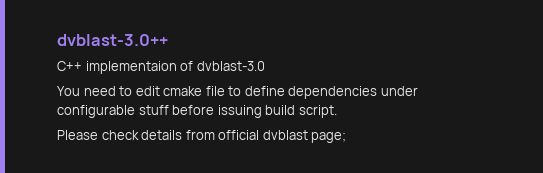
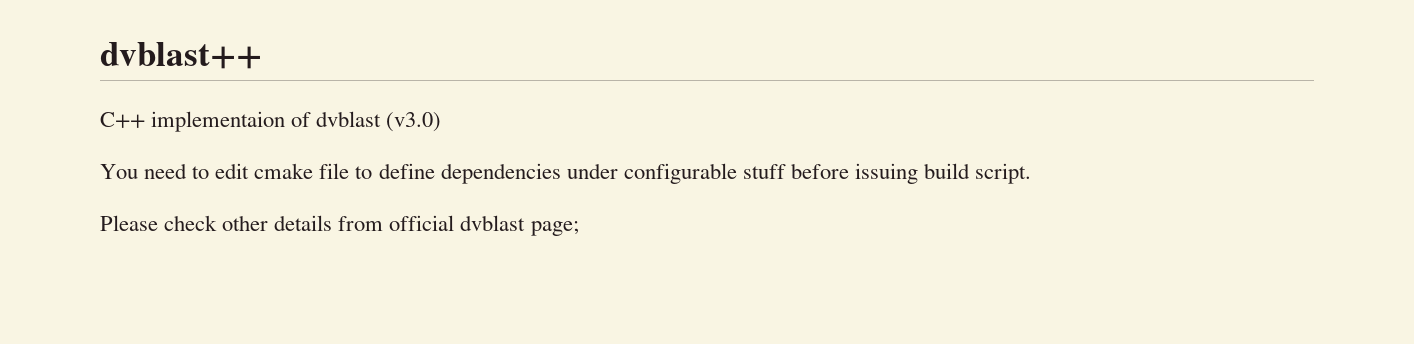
- dvblast-3.0++
+ dvblast++
- C++ implementaion of dvblast-3.0
+ C++ implementaion of dvblast (v3.0)
- Please check details from official dvblast page;
+ Please check other details from official dvblast page;

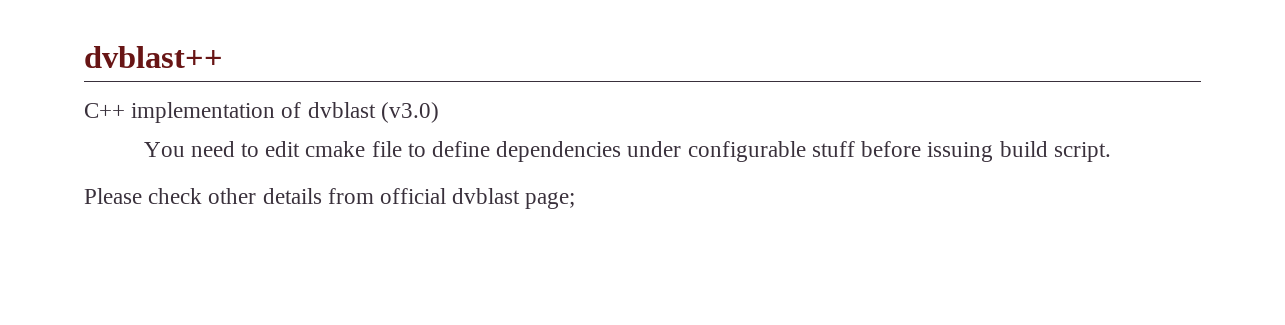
- C++ implementaion of dvblast (v3.0)
+ C++ implementation of dvblast (v3.0)

